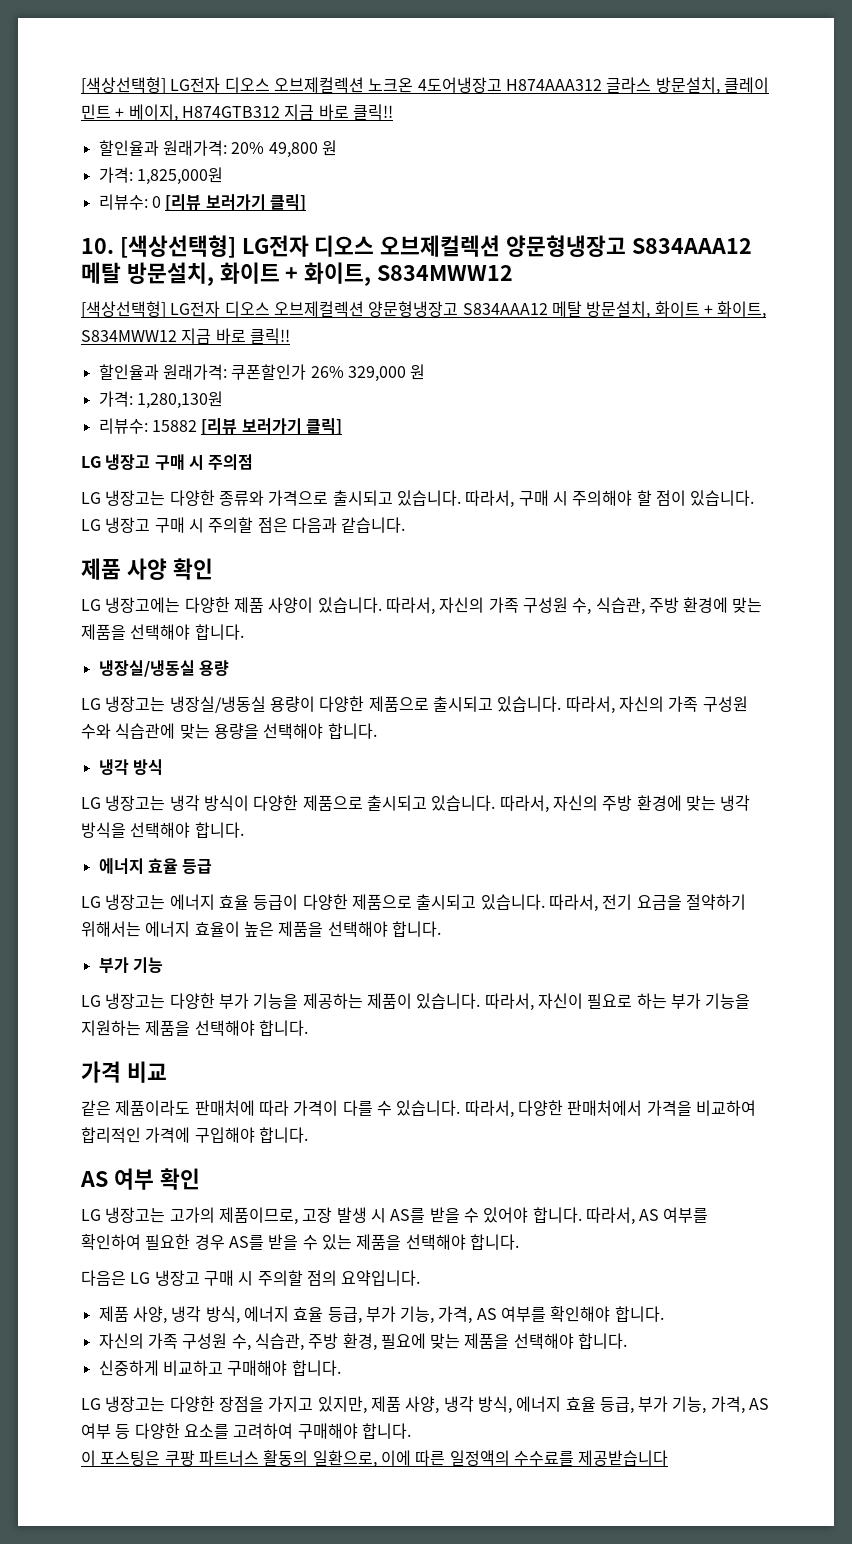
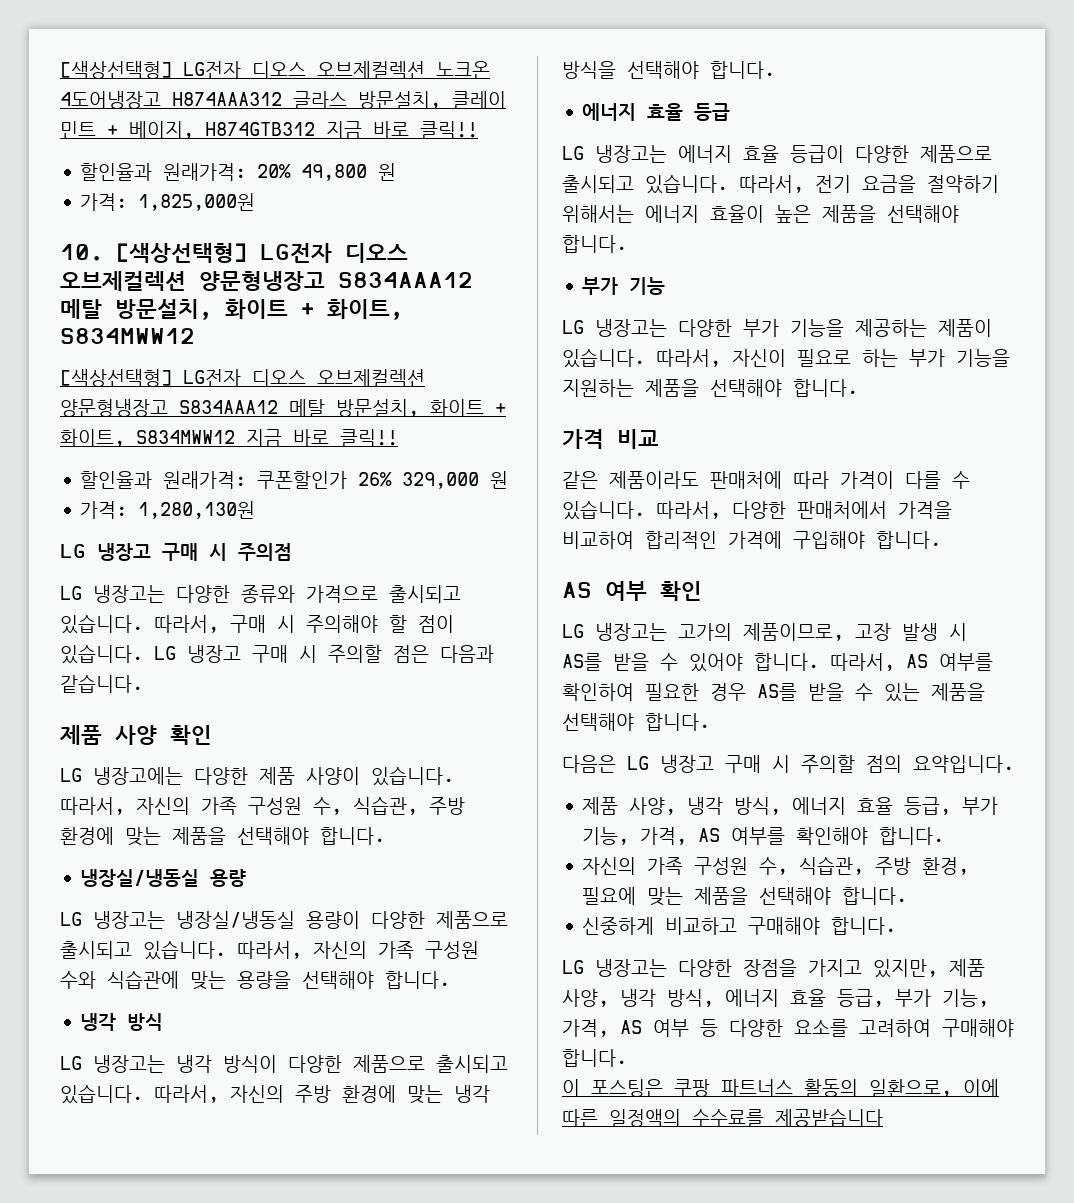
- 리뷰수: 0 [리뷰 보러가기 클릭]
- 리뷰수: 15882 [리뷰 보러가기 클릭]

